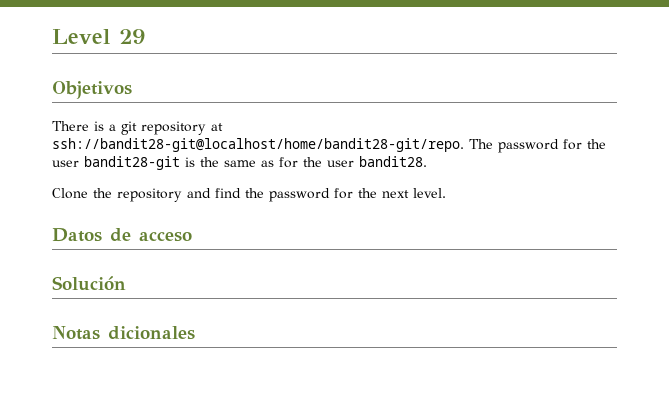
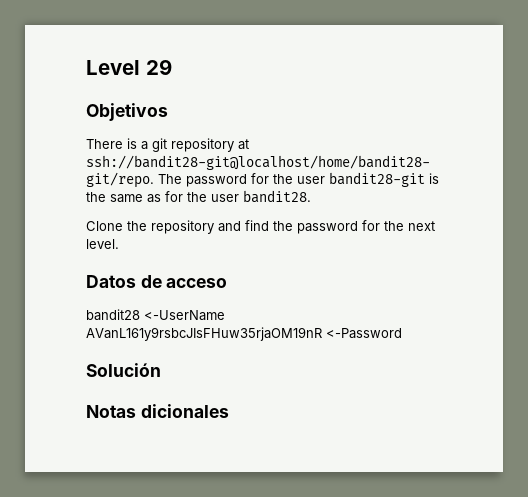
+ bandit28 <-UserName AVanL161y9rsbcJIsFHuw35rjaOM19nR <-Password

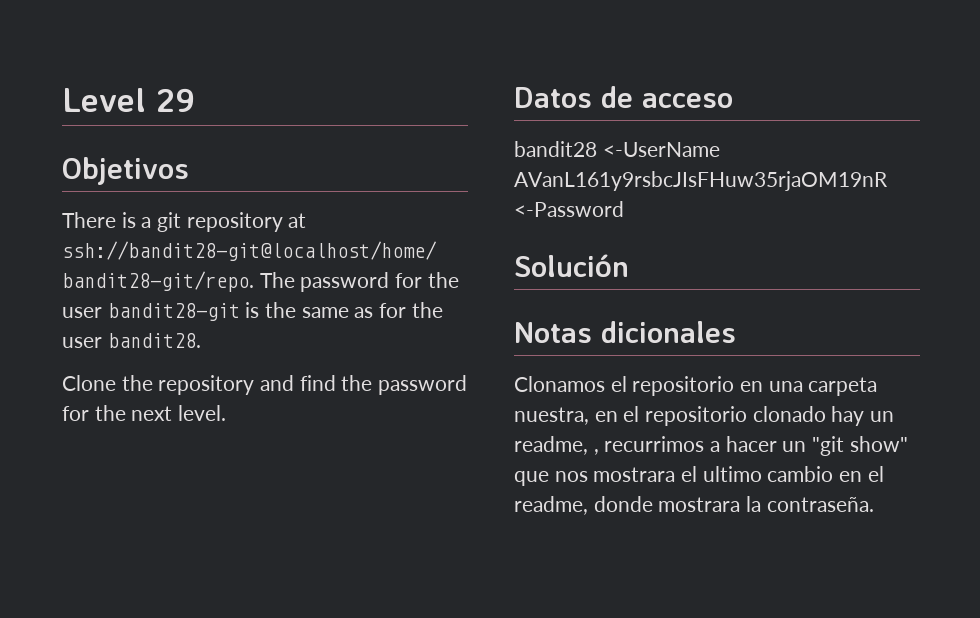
+ Clonamos el repositorio en una carpeta nuestra, en el repositorio clonado hay un readme, , recurrimos a hacer un "git show" que nos mostrara el ultimo cambio en el readme, donde mostrara la contraseña.

